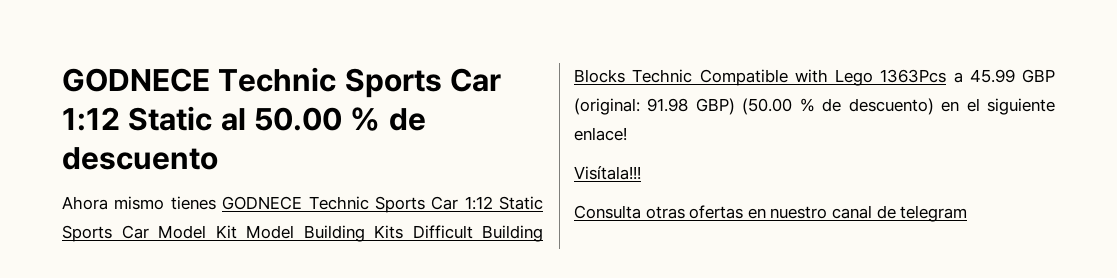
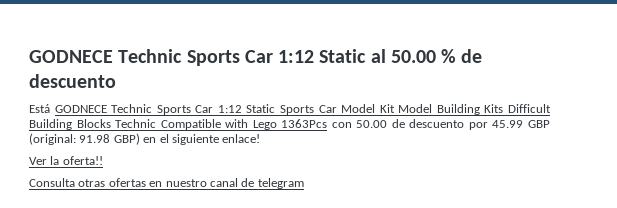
- Ahora mismo tienes GODNECE Technic Sports Car 1:12 Static Sports Car Model Kit Model Building Kits Difficult Building Blocks Technic Compatible with Lego 1363Pcs a 45.99 GBP (original: 91.98 GBP) (50.00 % de descuento) en el siguiente enlace!
+ Está GODNECE Technic Sports Car 1:12 Static Sports Car Model Kit Model Building Kits Difficult Building Blocks Technic Compatible with Lego 1363Pcs con 50.00 de descuento por 45.99 GBP (original: 91.98 GBP) en el siguiente enlace!
- Visítala!!!
+ Ver la oferta!!

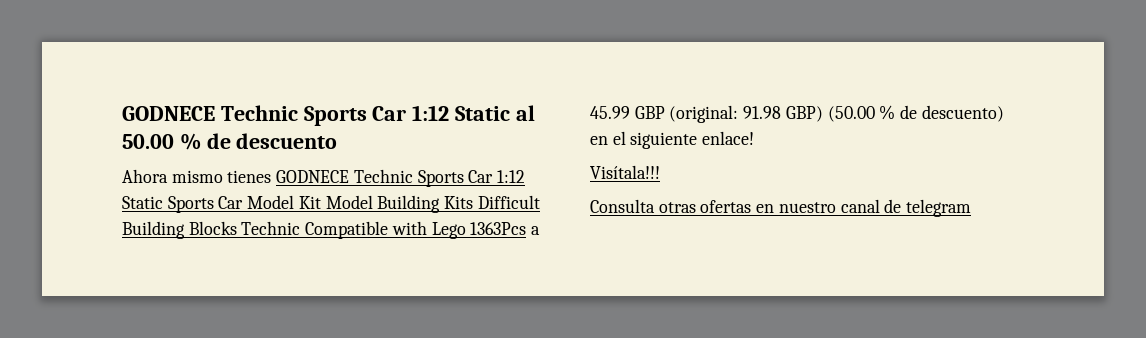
- Está GODNECE Technic Sports Car 1:12 Static Sports Car Model Kit Model Building Kits Difficult Building Blocks Technic Compatible with Lego 1363Pcs con 50.00 de descuento por 45.99 GBP (original: 91.98 GBP) en el siguiente enlace!
+ Ahora mismo tienes GODNECE Technic Sports Car 1:12 Static Sports Car Model Kit Model Building Kits Difficult Building Blocks Technic Compatible with Lego 1363Pcs a 45.99 GBP (original: 91.98 GBP) (50.00 % de descuento) en el siguiente enlace!
- Ver la oferta!!
+ Visítala!!!

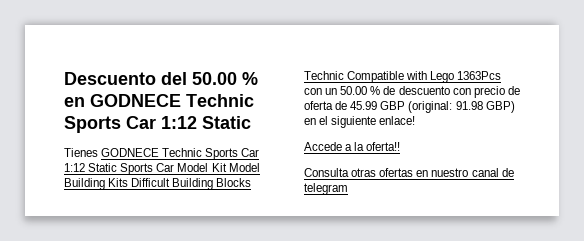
- GODNECE Technic Sports Car 1:12 Static al 50.00 % de descuento
- Ahora mismo tienes GODNECE Technic Sports Car 1:12 Static Sports Car Model Kit Model Building Kits Difficult Building Blocks Technic Compatible with Lego 1363Pcs a 45.99 GBP (original: 91.98 GBP) (50.00 % de descuento) en el siguiente enlace!
+ Descuento del 50.00 % en GODNECE Technic Sports Car 1:12 Static
+ Tienes GODNECE Technic Sports Car 1:12 Static Sports Car Model Kit Model Building Kits Difficult Building Blocks Technic Compatible with Lego 1363Pcs con un 50.00 % de descuento con precio de oferta de 45.99 GBP (original: 91.98 GBP) en el siguiente enlace!
- Visítala!!!
+ Accede a la oferta!!

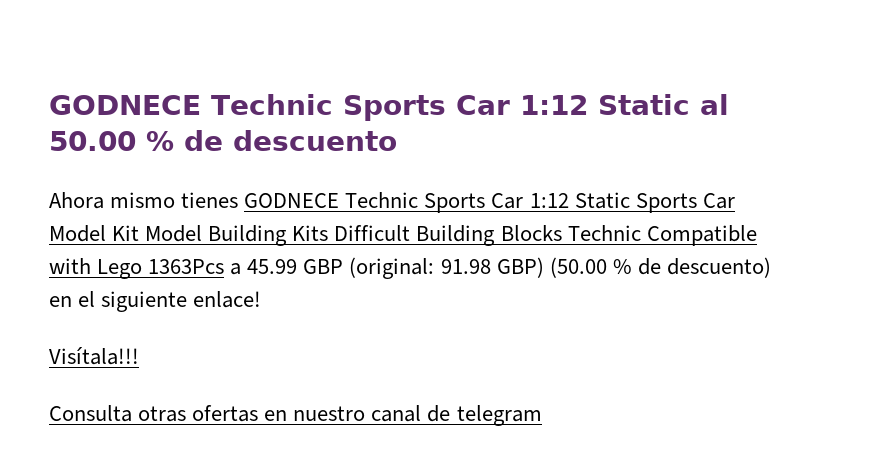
- Descuento del 50.00 % en GODNECE Technic Sports Car 1:12 Static
- Tienes GODNECE Technic Sports Car 1:12 Static Sports Car Model Kit Model Building Kits Difficult Building Blocks Technic Compatible with Lego 1363Pcs con un 50.00 % de descuento con precio de oferta de 45.99 GBP (original: 91.98 GBP) en el siguiente enlace!
+ GODNECE Technic Sports Car 1:12 Static al 50.00 % de descuento
+ Ahora mismo tienes GODNECE Technic Sports Car 1:12 Static Sports Car Model Kit Model Building Kits Difficult Building Blocks Technic Compatible with Lego 1363Pcs a 45.99 GBP (original: 91.98 GBP) (50.00 % de descuento) en el siguiente enlace!
- Accede a la oferta!!
+ Visítala!!!

